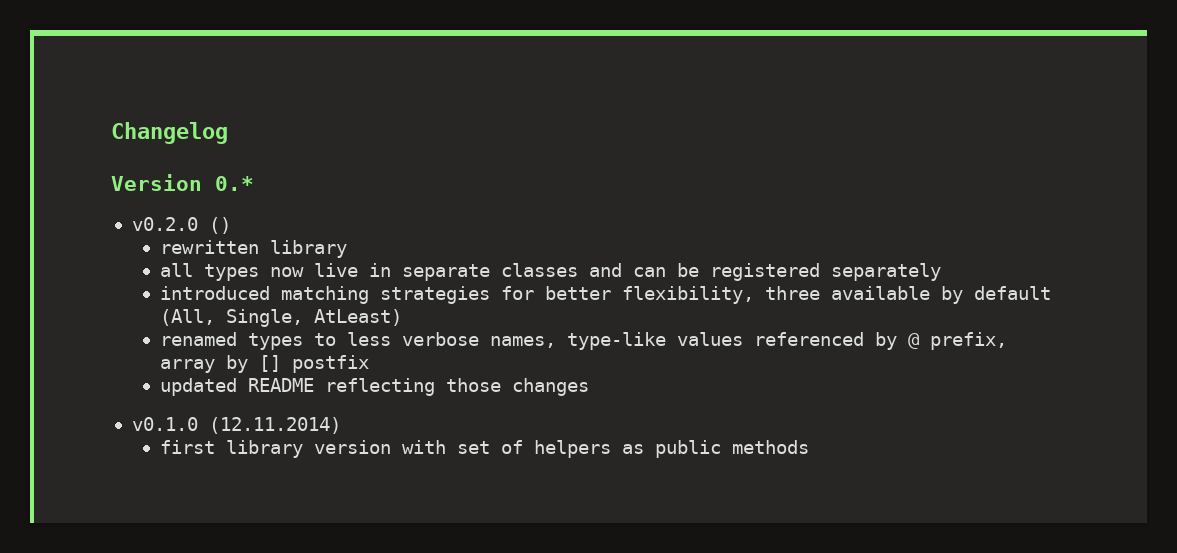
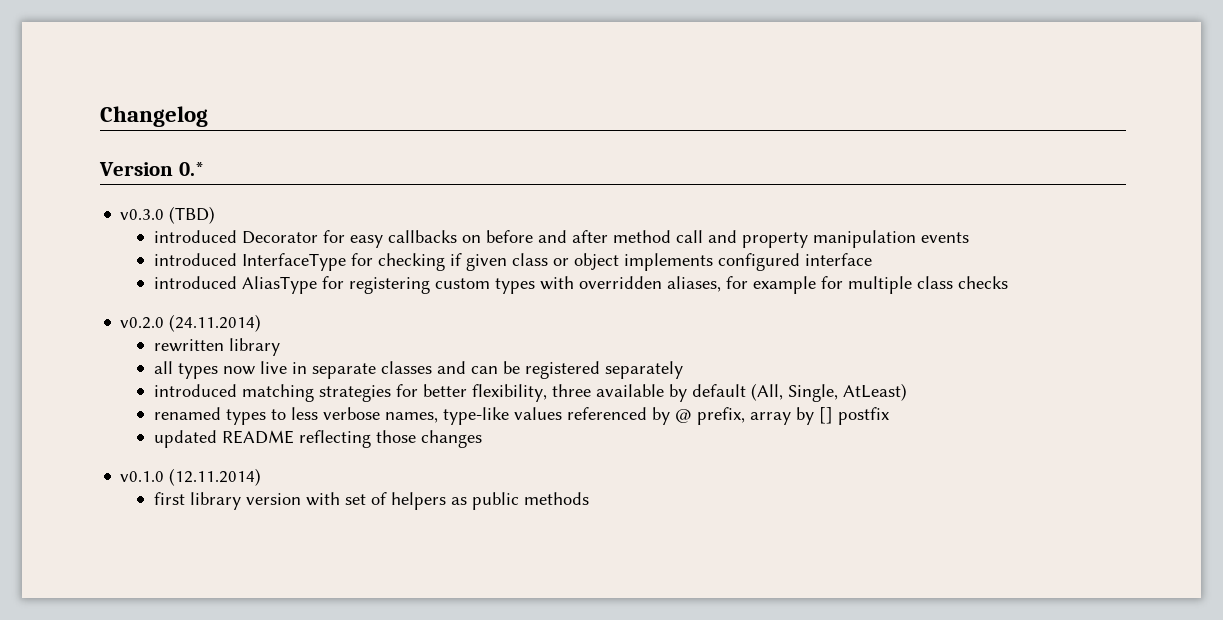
+ v0.3.0 (TBD)
+ introduced Decorator for easy callbacks on before and after method call and property manipulation events
+ introduced InterfaceType for checking if given class or object implements configured interface
+ introduced AliasType for registering custom types with overridden aliases, for example for multiple class checks
- v0.2.0 ()
+ v0.2.0 (24.11.2014)

